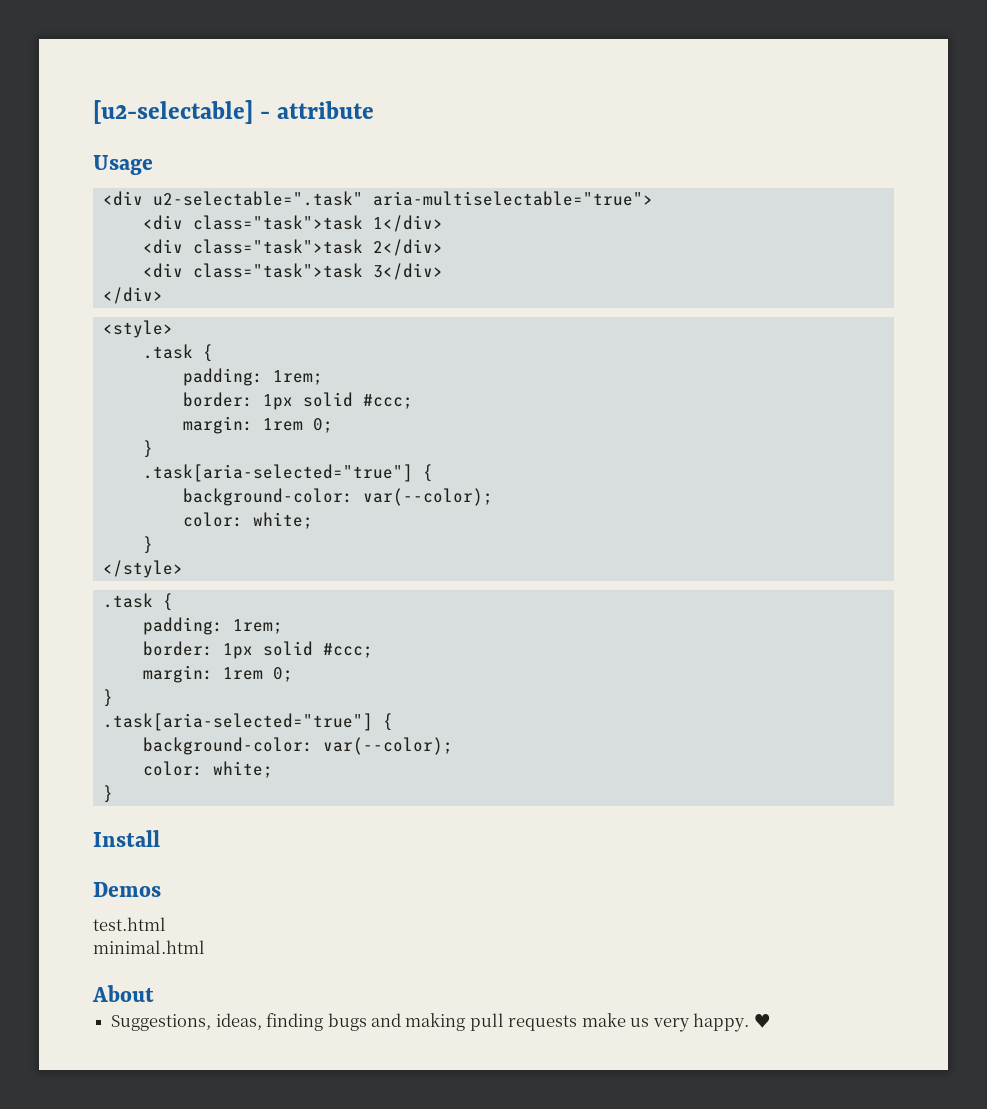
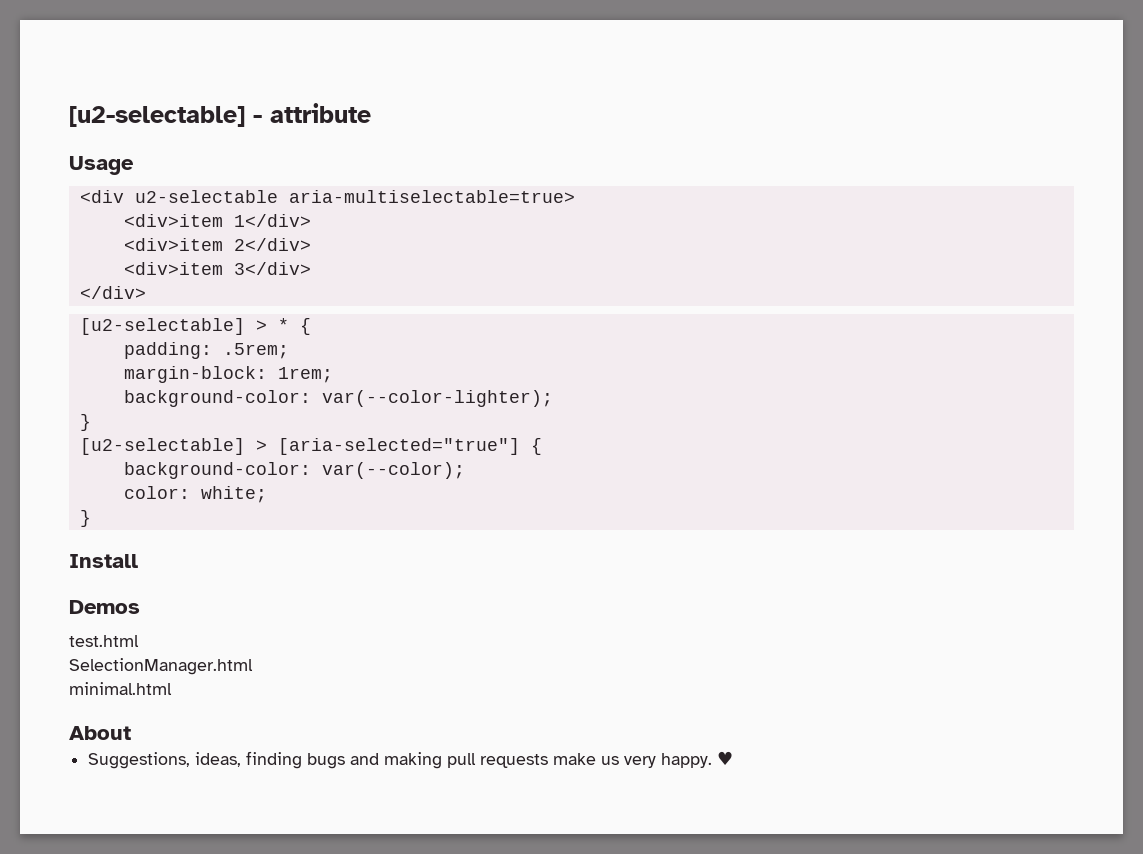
- <div u2-selectable=".task" aria-multiselectable="true">
- <div class="task">task 1</div>
+ <div u2-selectable aria-multiselectable=true>
+ <div>item 1</div>
- <div class="task">task 2</div>
+ <div>item 2</div>
- <div class="task">task 3</div>
+ <div>item 3</div>
- <style>
- .task {
- padding: 1rem;
- border: 1px solid #ccc;
- margin: 1rem 0;
+ [u2-selectable] > * {
+ padding: .5rem;
+ margin-block: 1rem;
+ background-color: var(--color-lighter);
  }
- .task[aria-selected="true"] {
- background-color: var(--color);
- color: white;
- }
- </style>
- .task {
- padding: 1rem;
- border: 1px solid #ccc;
- margin: 1rem 0;
- }
- .task[aria-selected="true"] {
+ [u2-selectable] > [aria-selected="true"] {
+ SelectionManager.html

